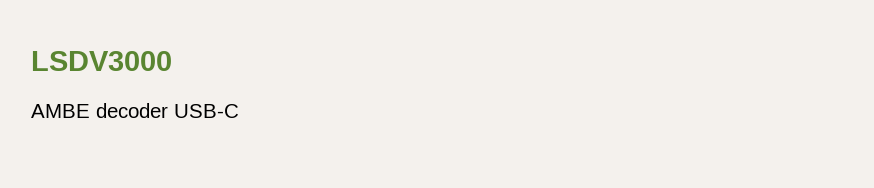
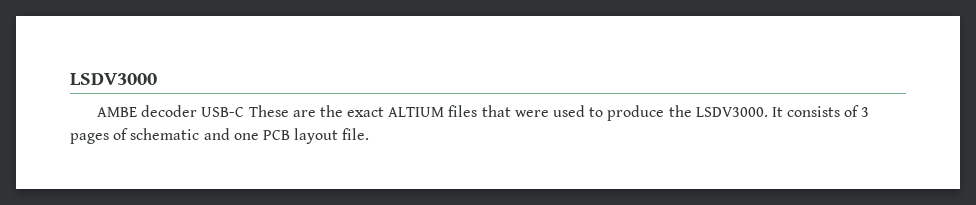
- AMBE decoder USB-C
+ AMBE decoder USB-C These are the exact ALTIUM files that were used to produce the LSDV3000. It consists of 3 pages of schematic and one PCB layout file.

